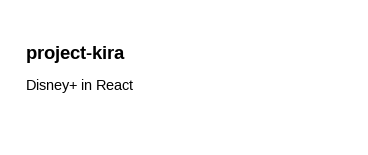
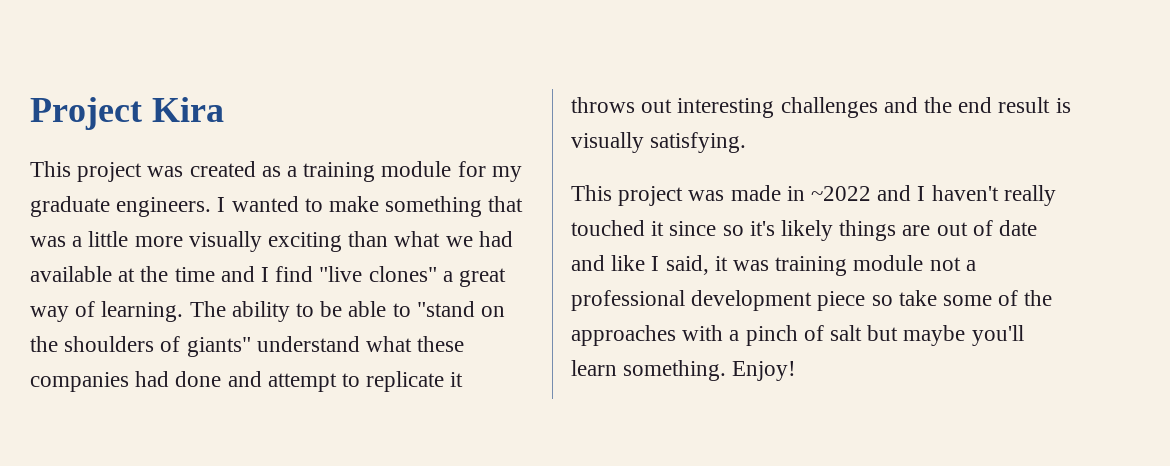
- project-kira
- Disney+ in React
+ Project Kira
+ This project was created as a training module for my graduate engineers. I wanted to make something that was a little more visually exciting than what we had available at the time and I find "live clones" a great way of learning. The ability to be able to "stand on the shoulders of giants" understand what these companies had done and attempt to replicate it throws out interesting challenges and the end result is visually satisfying.
+ This project was made in ~2022 and I haven't really touched it since so it's likely things are out of date and like I said, it was training module not a professional development piece so take some of the approaches with a pinch of salt but maybe you'll learn something. Enjoy!

